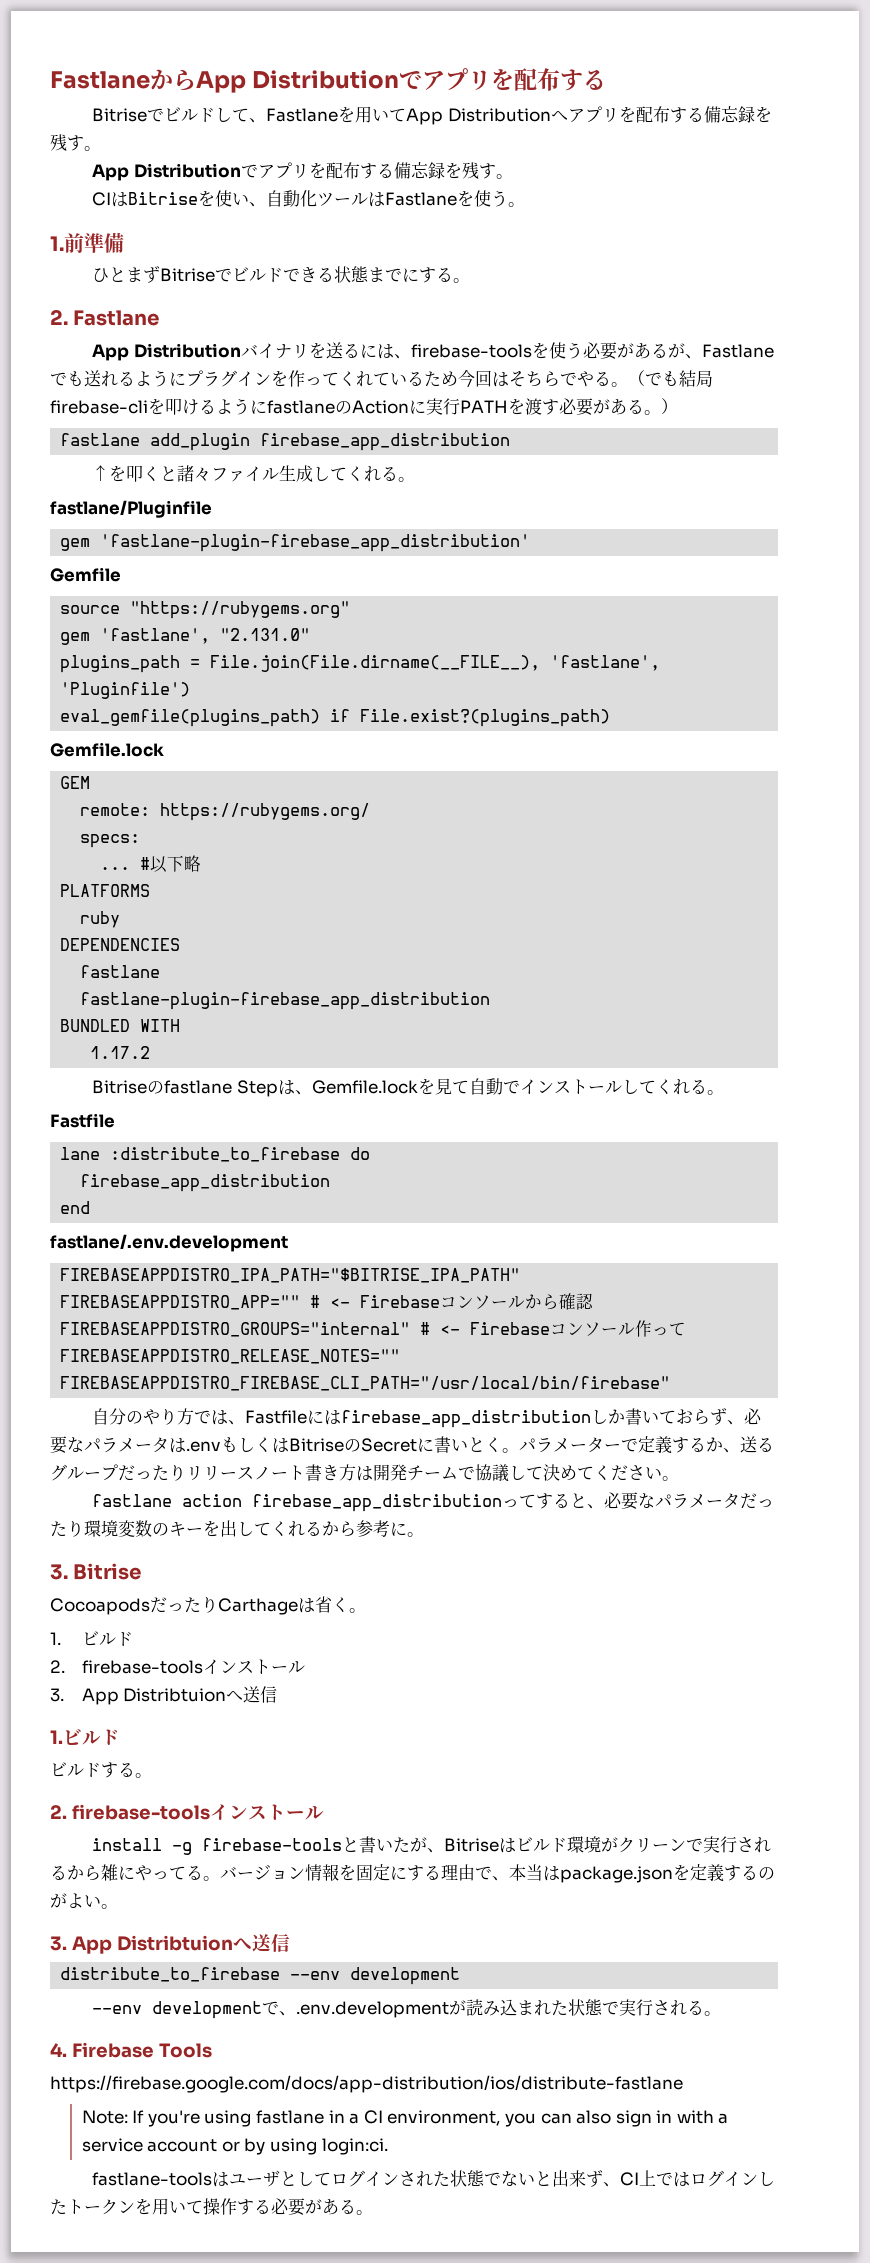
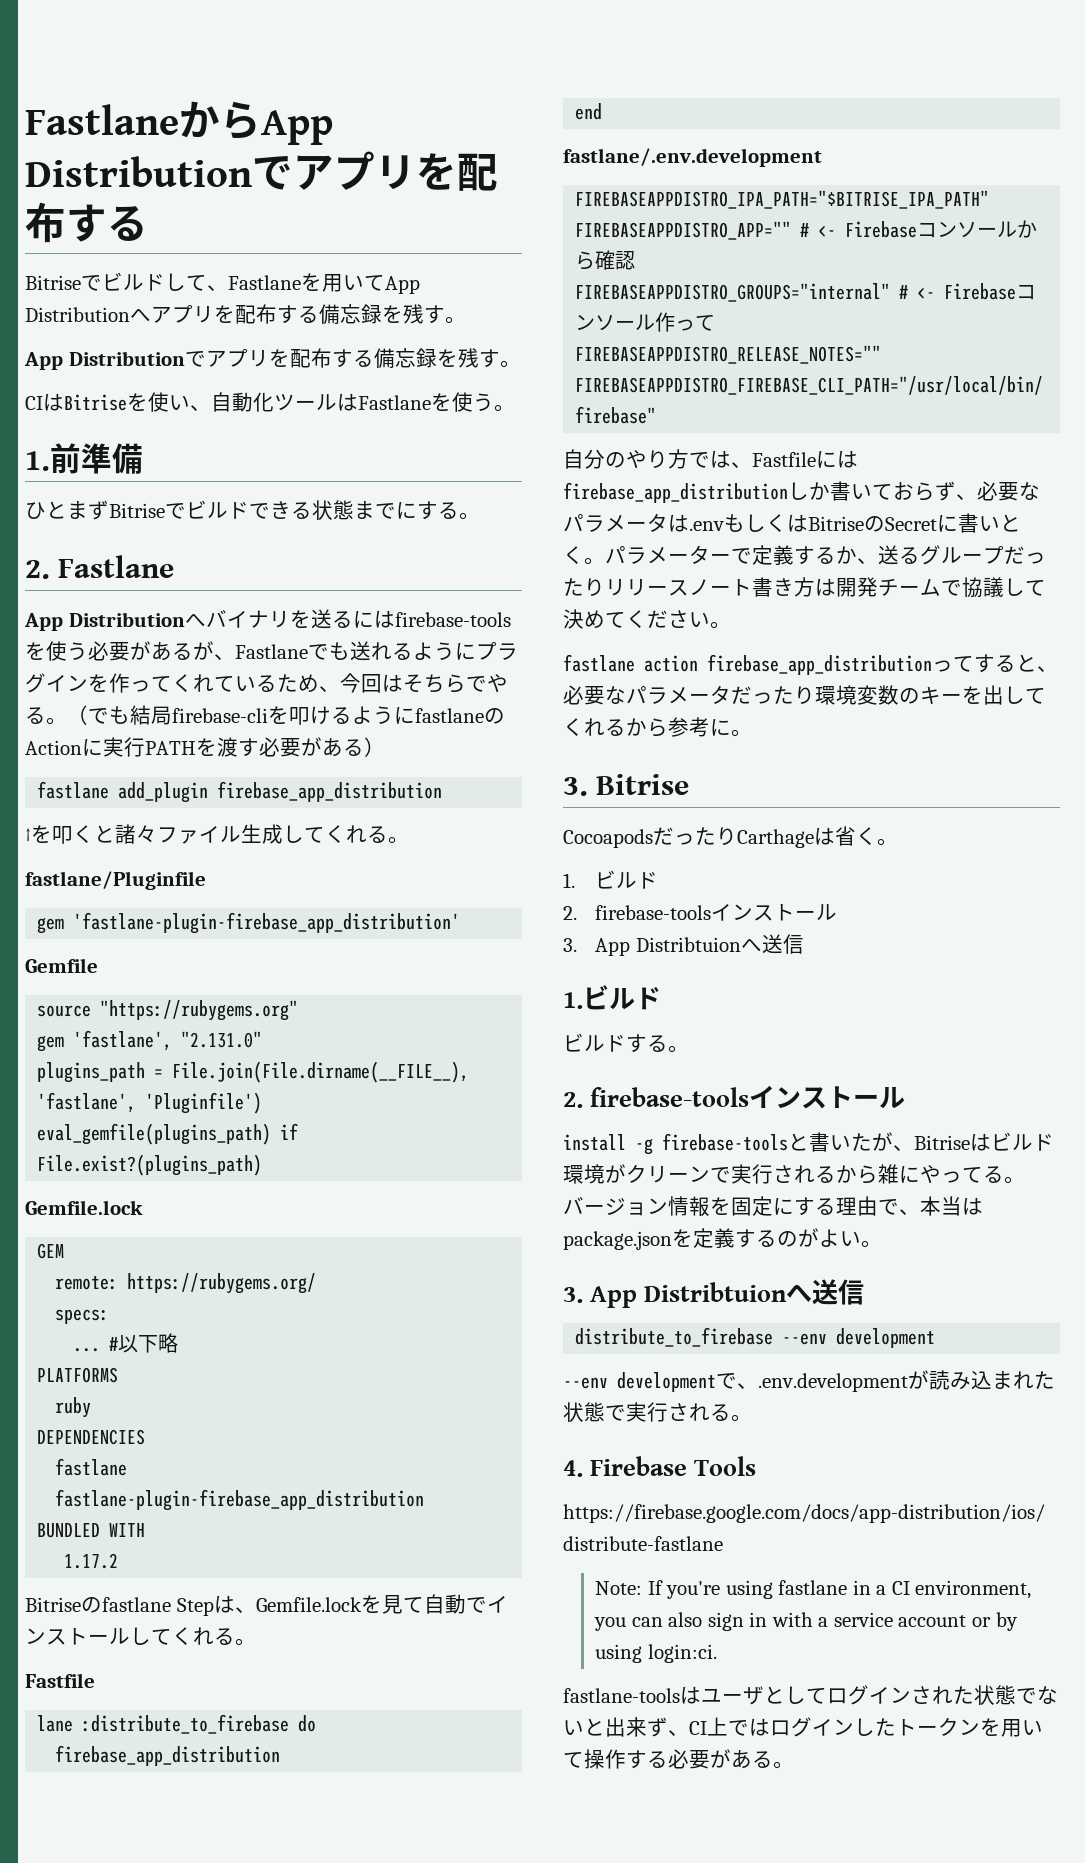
- App Distributionバイナリを送るには、firebase-toolsを使う必要があるが、Fastlaneでも送れるようにプラグインを作ってくれているため今回はそちらでやる。
+ App Distributionへバイナリを送るにはfirebase-toolsを使う必要があるが、Fastlaneでも送れるようにプラグインを作ってくれているため、今回はそちらでやる。
- （でも結局firebase-cliを叩けるようにfastlaneのActionに実行PATHを渡す必要がある。）
+ （でも結局firebase-cliを叩けるようにfastlaneのActionに実行PATHを渡す必要がある）

